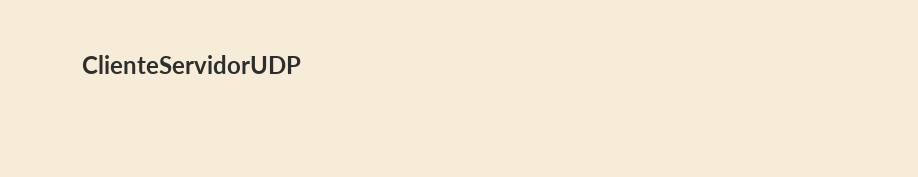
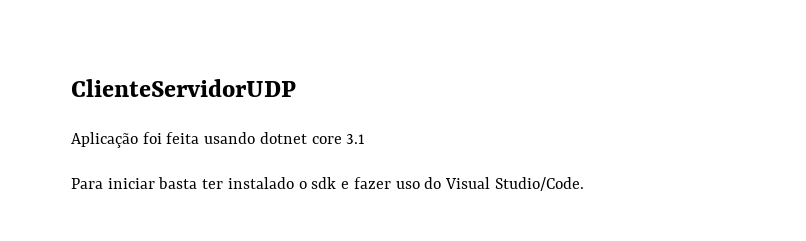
+ Aplicação foi feita usando dotnet core 3.1
+ Para iniciar basta ter instalado o sdk e fazer uso do Visual Studio/Code.

